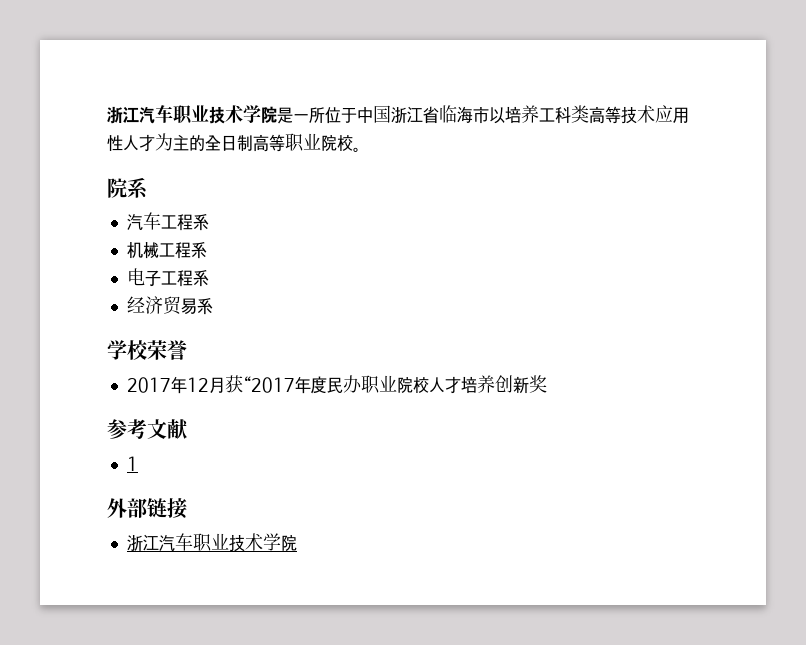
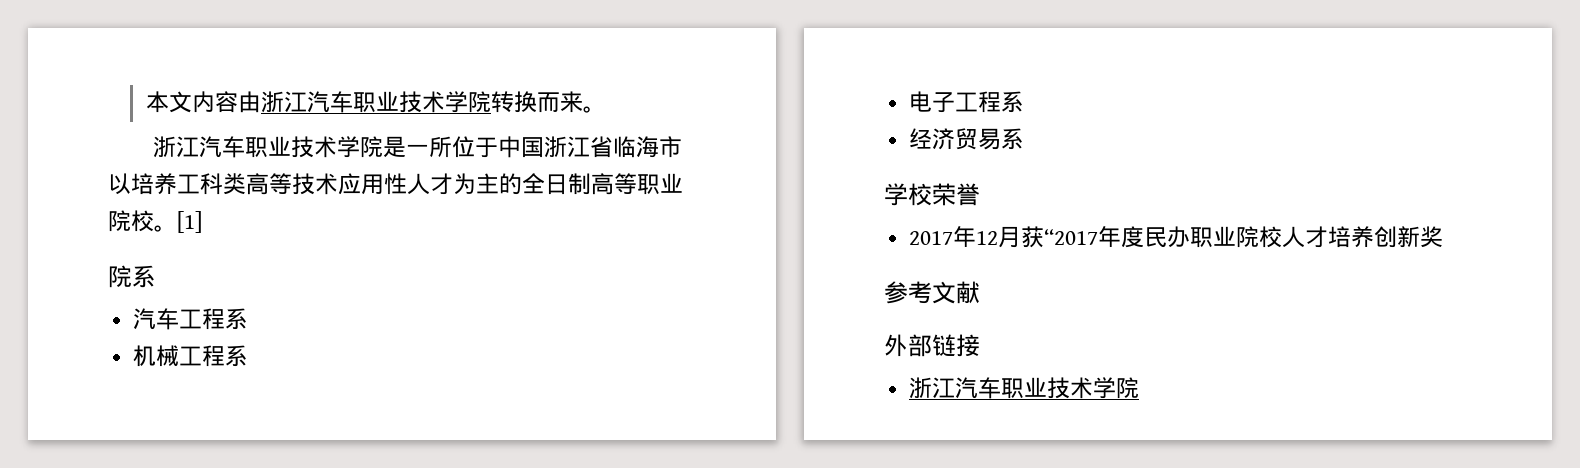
+ 本文内容由浙江汽车职业技术学院转换而来。
+ [1]
- 1

